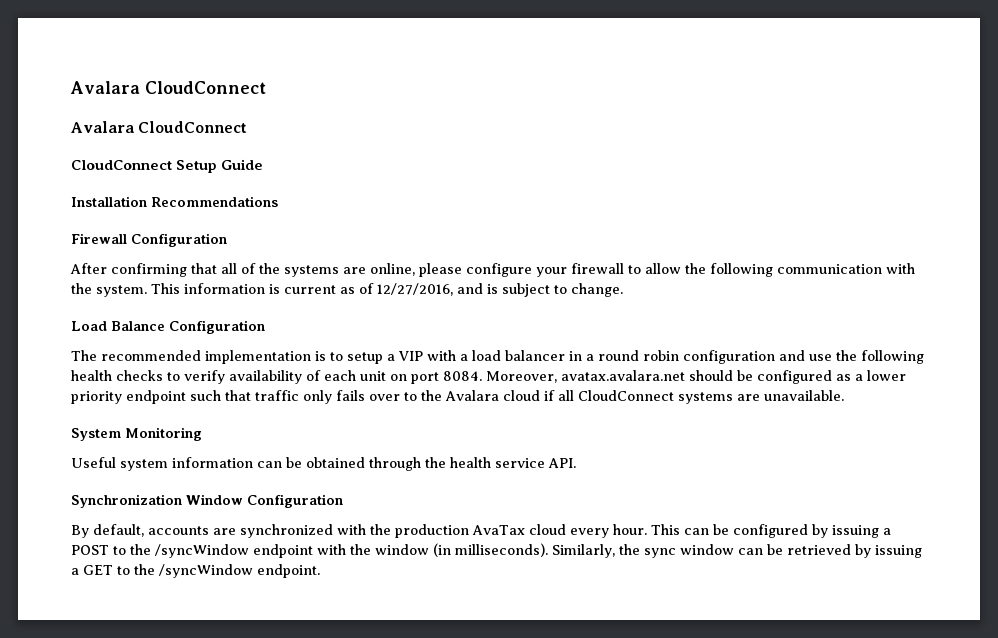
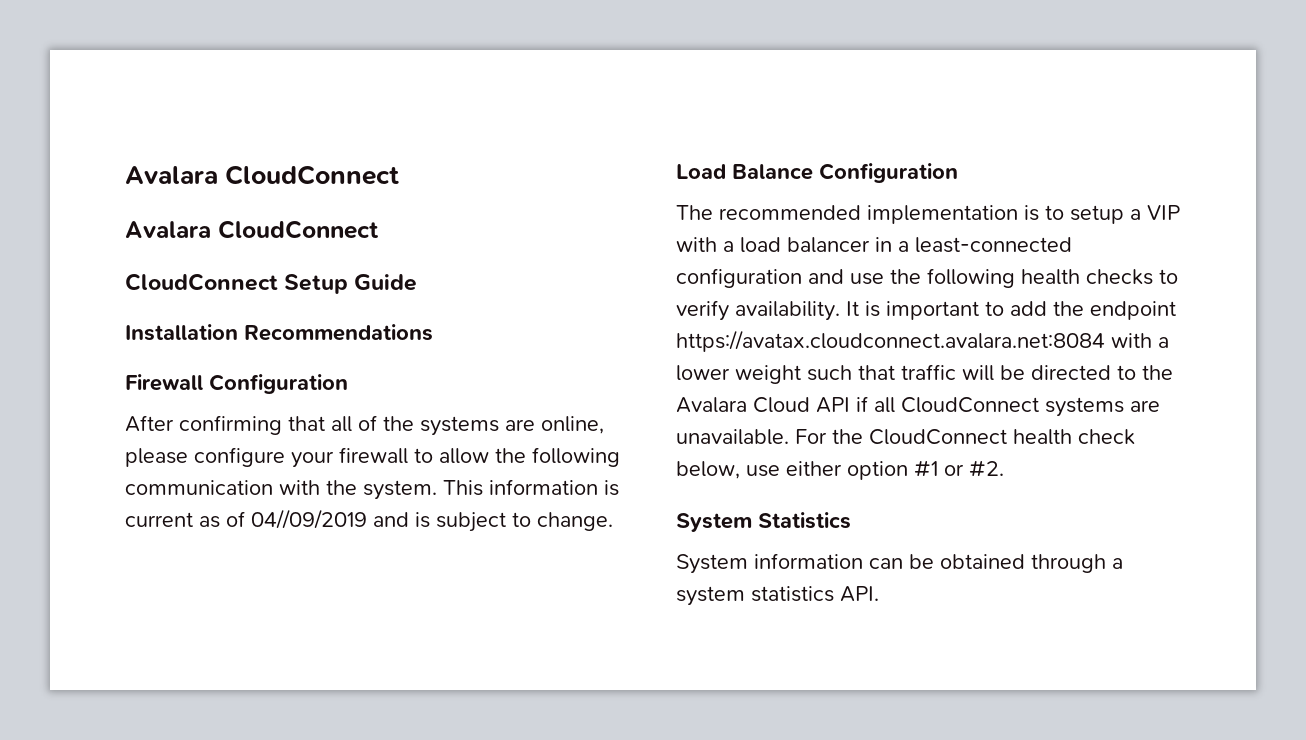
- This information is current as of 12/27/2016, and is subject to change.
+ This information is current as of 04//09/2019 and is subject to change.
- The recommended implementation is to setup a VIP with a load balancer in a round robin configuration and use the following health checks to verify availability of each unit on port 8084. Moreover, avatax.avalara.net should be configured as a lower priority endpoint such that traffic only fails over to the Avalara cloud if all CloudConnect systems are unavailable.
- System Monitoring
- Useful system information can be obtained through the health service API.
- Synchronization Window Configuration
- By default, accounts are synchronized with the production AvaTax cloud every hour. This can be configured by issuing a POST to the /syncWindow endpoint with the window (in milliseconds). Similarly, the sync window can be retrieved by issuing a GET to the /syncWindow endpoint.
+ The recommended implementation is to setup a VIP with a load balancer in a least-connected configuration and use the following health checks to verify availability. It is important to add the endpoint https://avatax.cloudconnect.avalara.net:8084 with a lower weight such that traffic will be directed to the Avalara Cloud API if all CloudConnect systems are unavailable. For the CloudConnect health check below, use either option #1 or #2.
+ System Statistics
+ System information can be obtained through a system statistics API.

